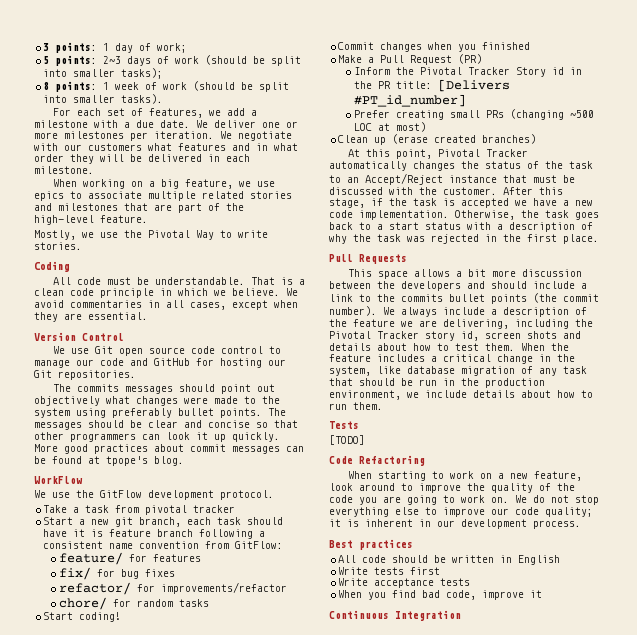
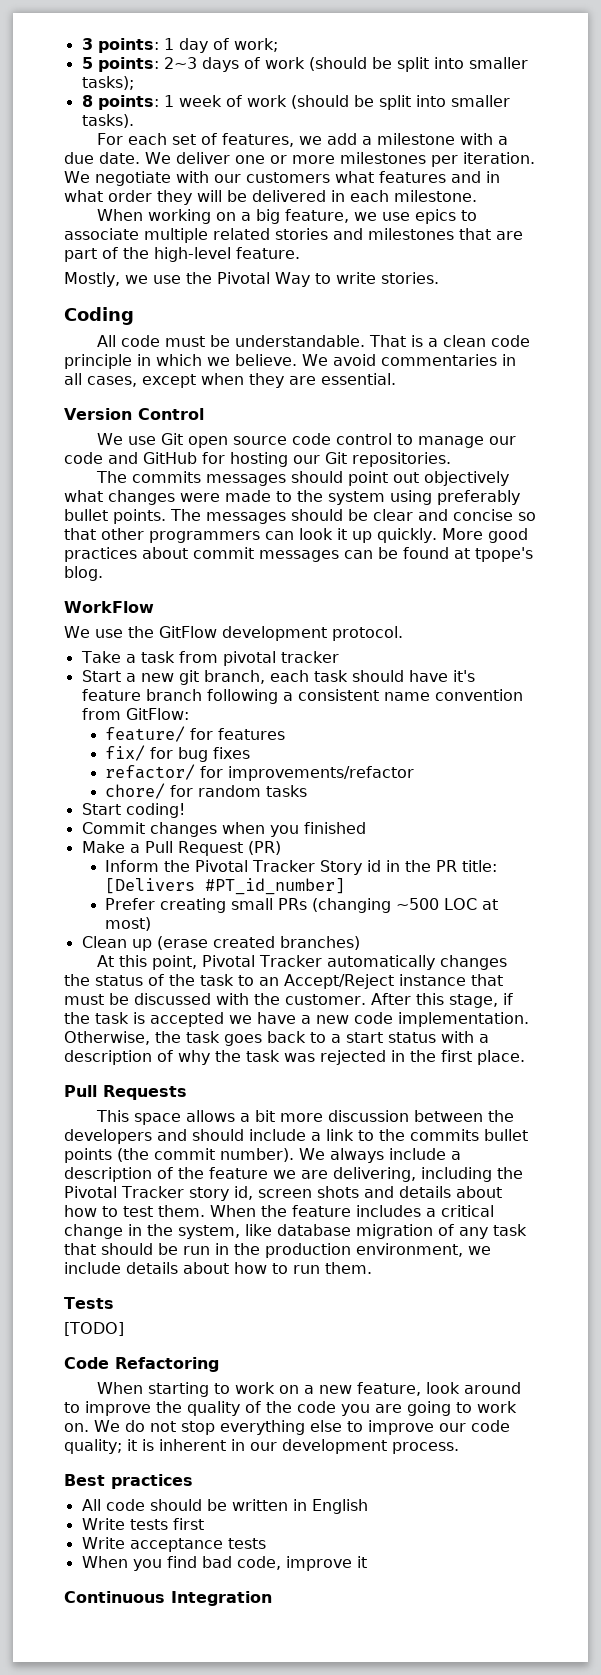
- Start a new git branch, each task should have it is feature branch following a consistent name convention from GitFlow:
+ Start a new git branch, each task should have it's feature branch following a consistent name convention from GitFlow:

